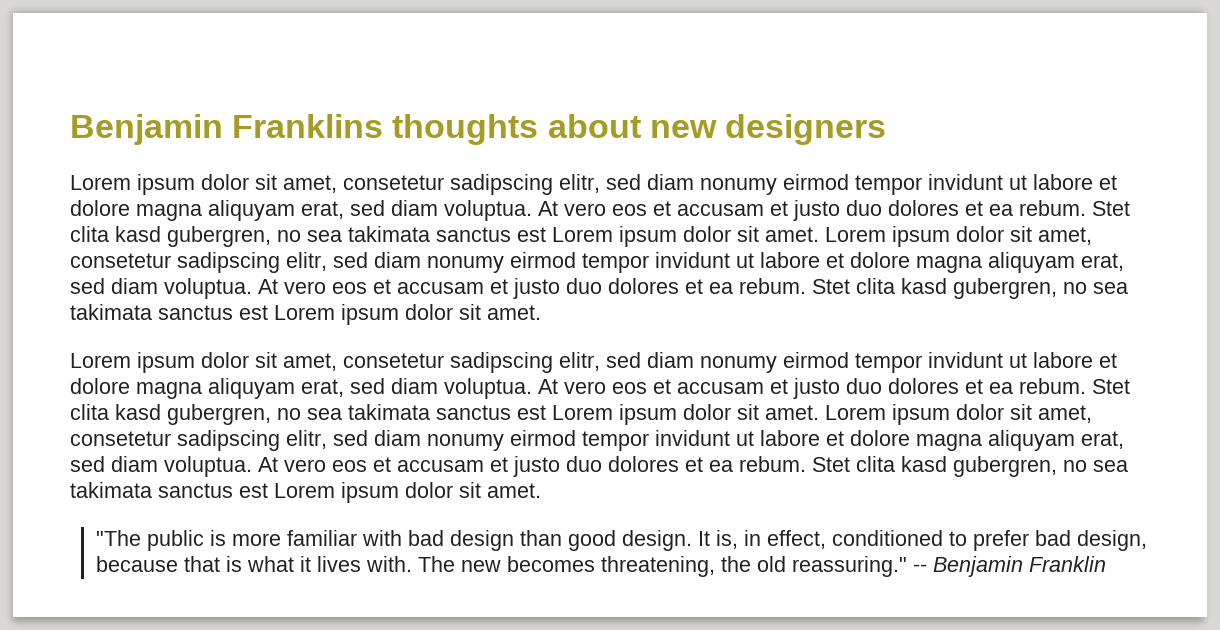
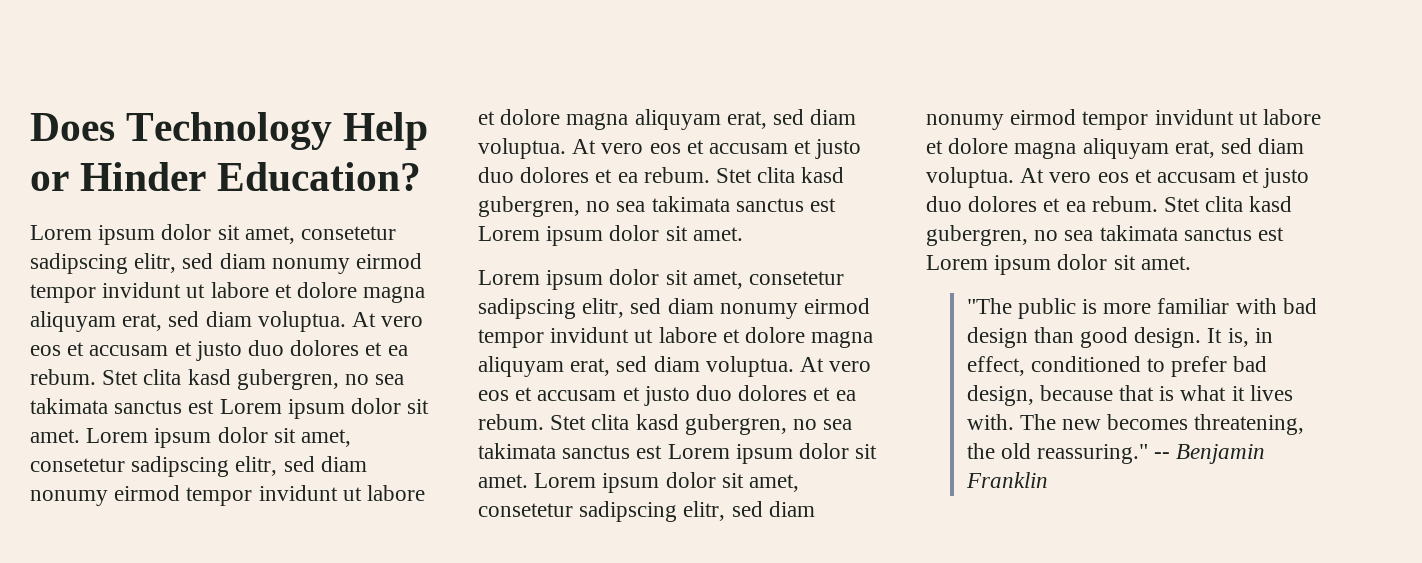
- Benjamin Franklins thoughts about new designers
+ Does Technology Help or Hinder Education?

